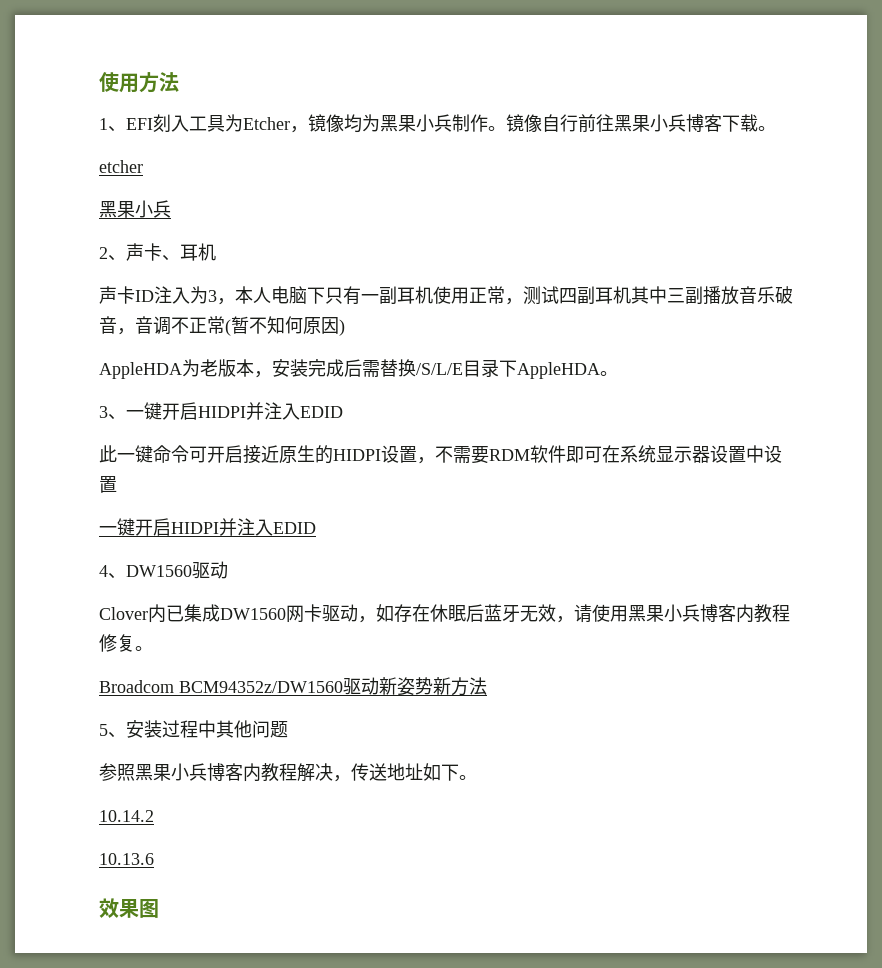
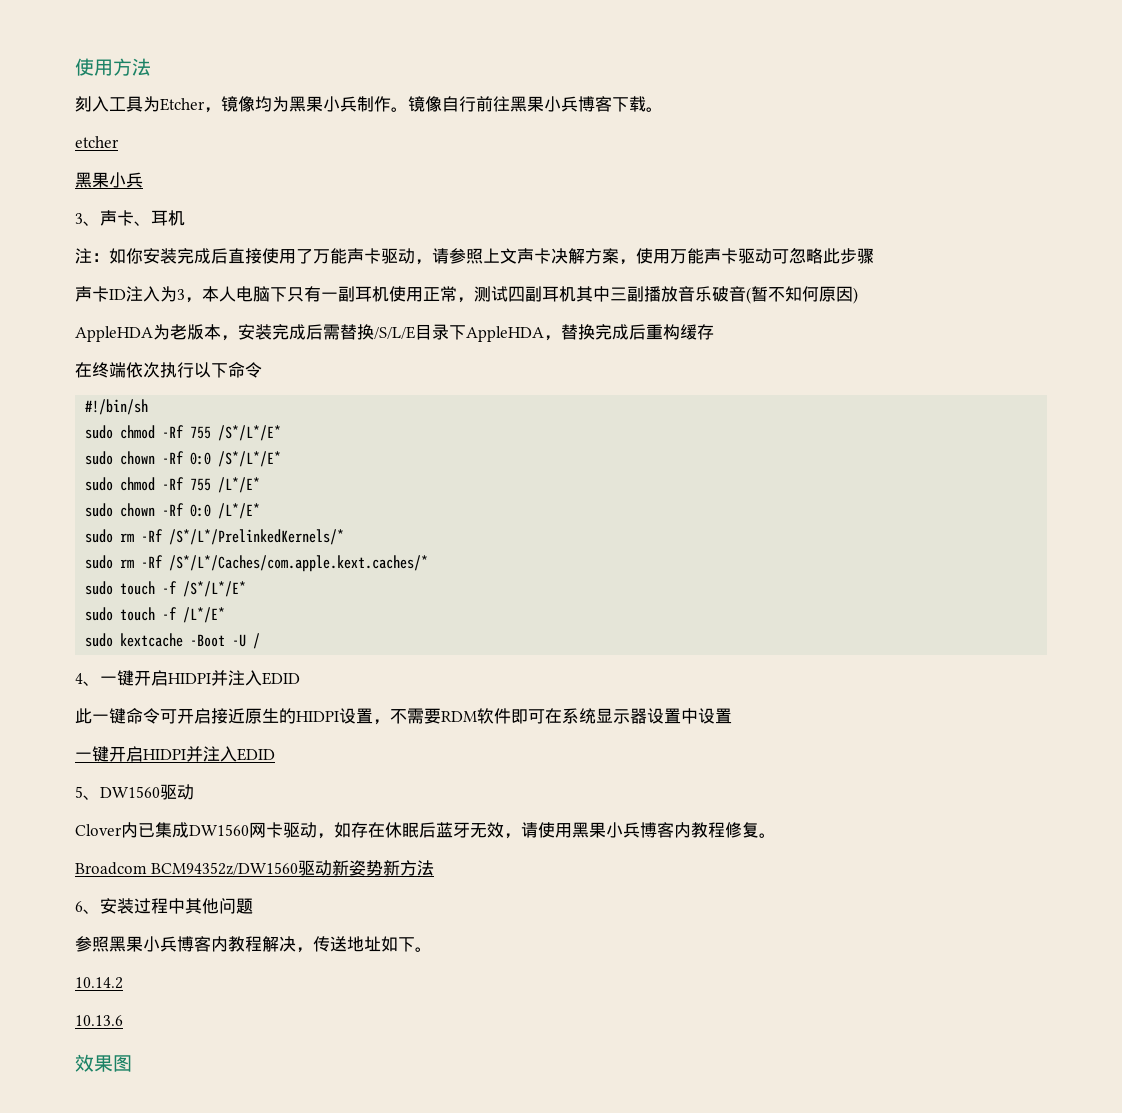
- 1、EFI刻入工具为Etcher，镜像均为黑果小兵制作。
+ 刻入工具为Etcher，镜像均为黑果小兵制作。
- 2、声卡、耳机
+ 3、声卡、耳机
+ 注：如你安装完成后直接使用了万能声卡驱动，请参照上文声卡决解方案，使用万能声卡驱动可忽略此步骤
- 声卡ID注入为3，本人电脑下只有一副耳机使用正常，测试四副耳机其中三副播放音乐破音，音调不正常(暂不知何原因)
+ 声卡ID注入为3，本人电脑下只有一副耳机使用正常，测试四副耳机其中三副播放音乐破音(暂不知何原因)
- AppleHDA为老版本，安装完成后需替换/S/L/E目录下AppleHDA。
- 3、一键开启HIDPI并注入EDID
+ AppleHDA为老版本，安装完成后需替换/S/L/E目录下AppleHDA，替换完成后重构缓存
+ 在终端依次执行以下命令
+ #!/bin/sh
+ sudo chmod -Rf 755 /S*/L*/E*
+ sudo chown -Rf 0:0 /S*/L*/E*
+ sudo chmod -Rf 755 /L*/E*
+ sudo chown -Rf 0:0 /L*/E*
+ sudo rm -Rf /S*/L*/PrelinkedKernels/*
+ sudo rm -Rf /S*/L*/Caches/com.apple.kext.caches/*
+ sudo touch -f /S*/L*/E*
+ sudo touch -f /L*/E*
+ sudo kextcache -Boot -U /
+ 4、一键开启HIDPI并注入EDID
- 4、DW1560驱动
+ 5、DW1560驱动
- 5、安装过程中其他问题
+ 6、安装过程中其他问题

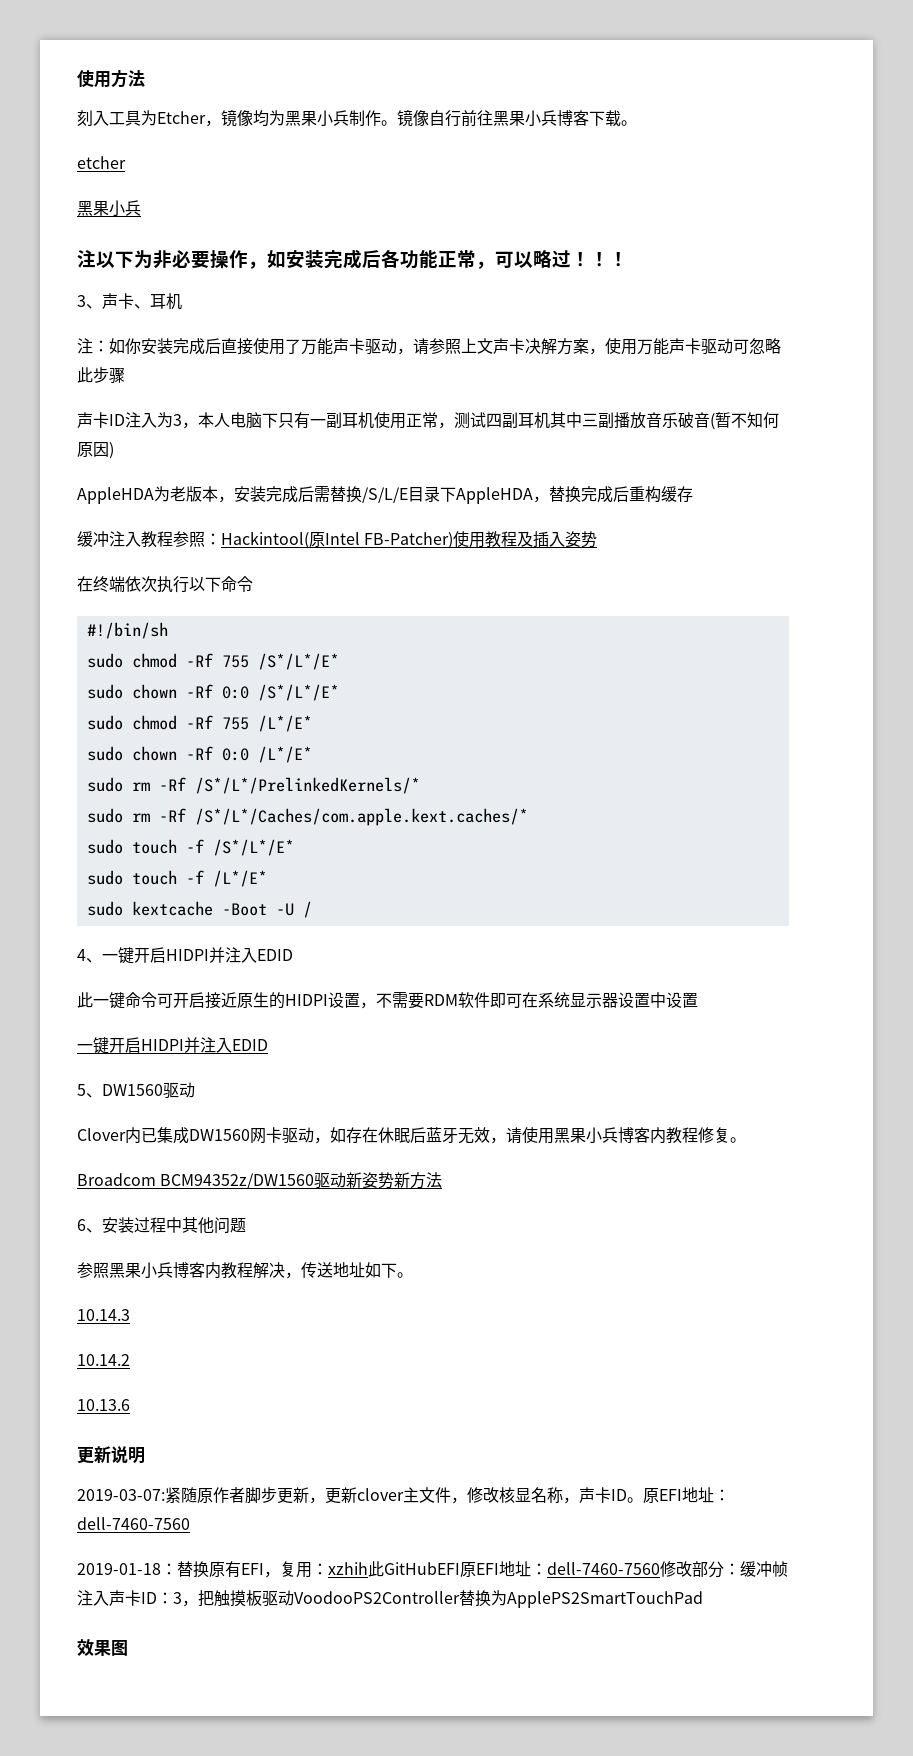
+ 注以下为非必要操作，如安装完成后各功能正常，可以略过！！！
+ 缓冲注入教程参照：Hackintool(原Intel FB-Patcher)使用教程及插入姿势
+ 10.14.3
+ 更新说明
+ 2019-03-07:紧随原作者脚步更新，更新clover主文件，修改核显名称，声卡ID。原EFI地址：dell-7460-7560
+ 2019-01-18：替换原有EFI，复用：xzhih此GitHubEFI原EFI地址：dell-7460-7560修改部分：缓冲帧注入声卡ID：3，把触摸板驱动VoodooPS2Controller替换为ApplePS2SmartTouchPad

